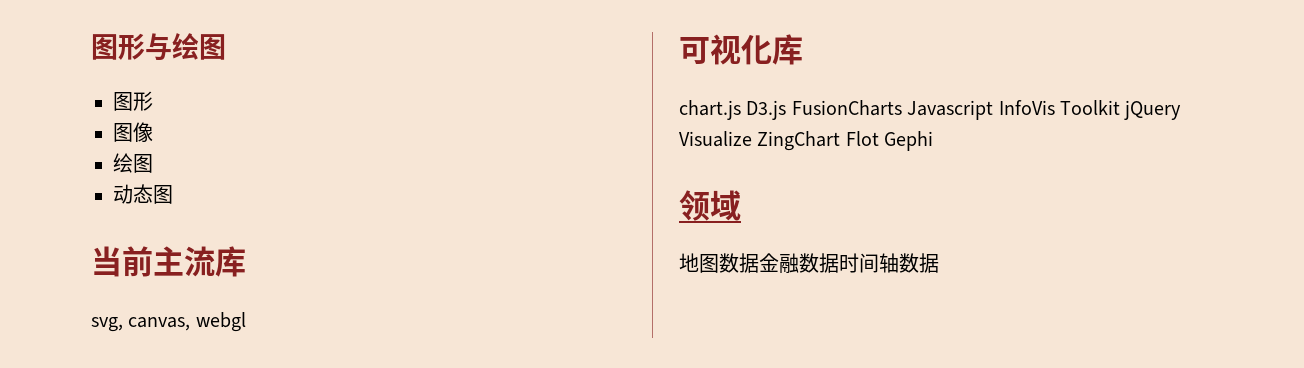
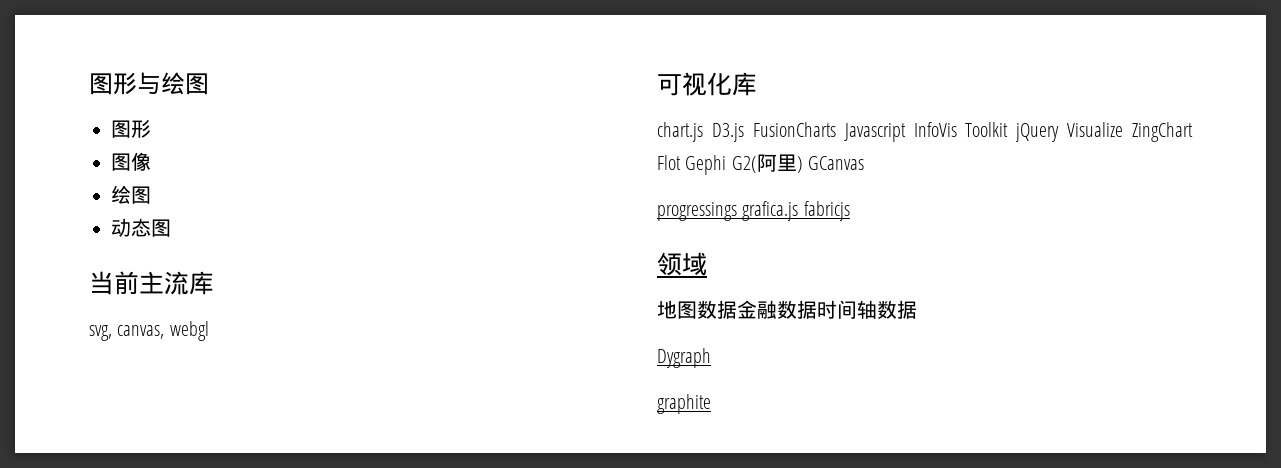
- chart.js D3.js FusionCharts Javascript InfoVis Toolkit jQuery Visualize ZingChart Flot Gephi
+ chart.js D3.js FusionCharts Javascript InfoVis Toolkit jQuery Visualize ZingChart Flot Gephi G2(阿里) GCanvas
+ progressings grafica.js fabricjs
+ Dygraph
+ graphite

